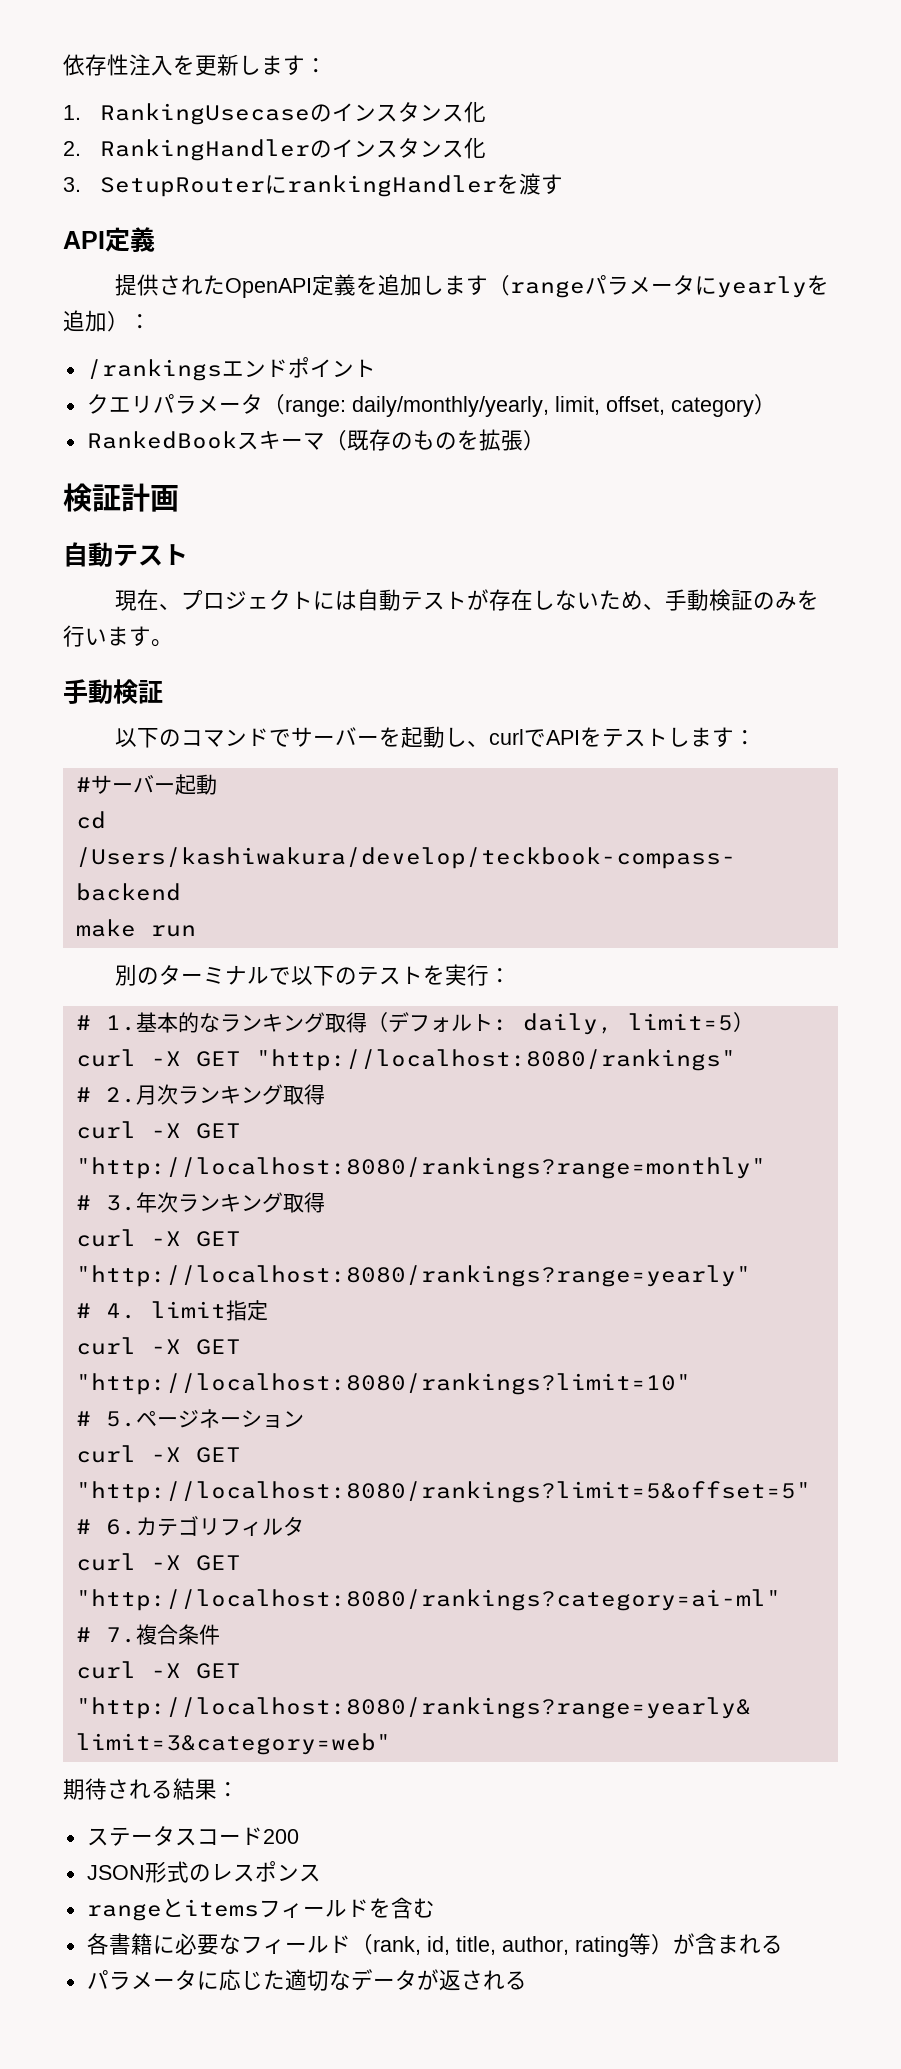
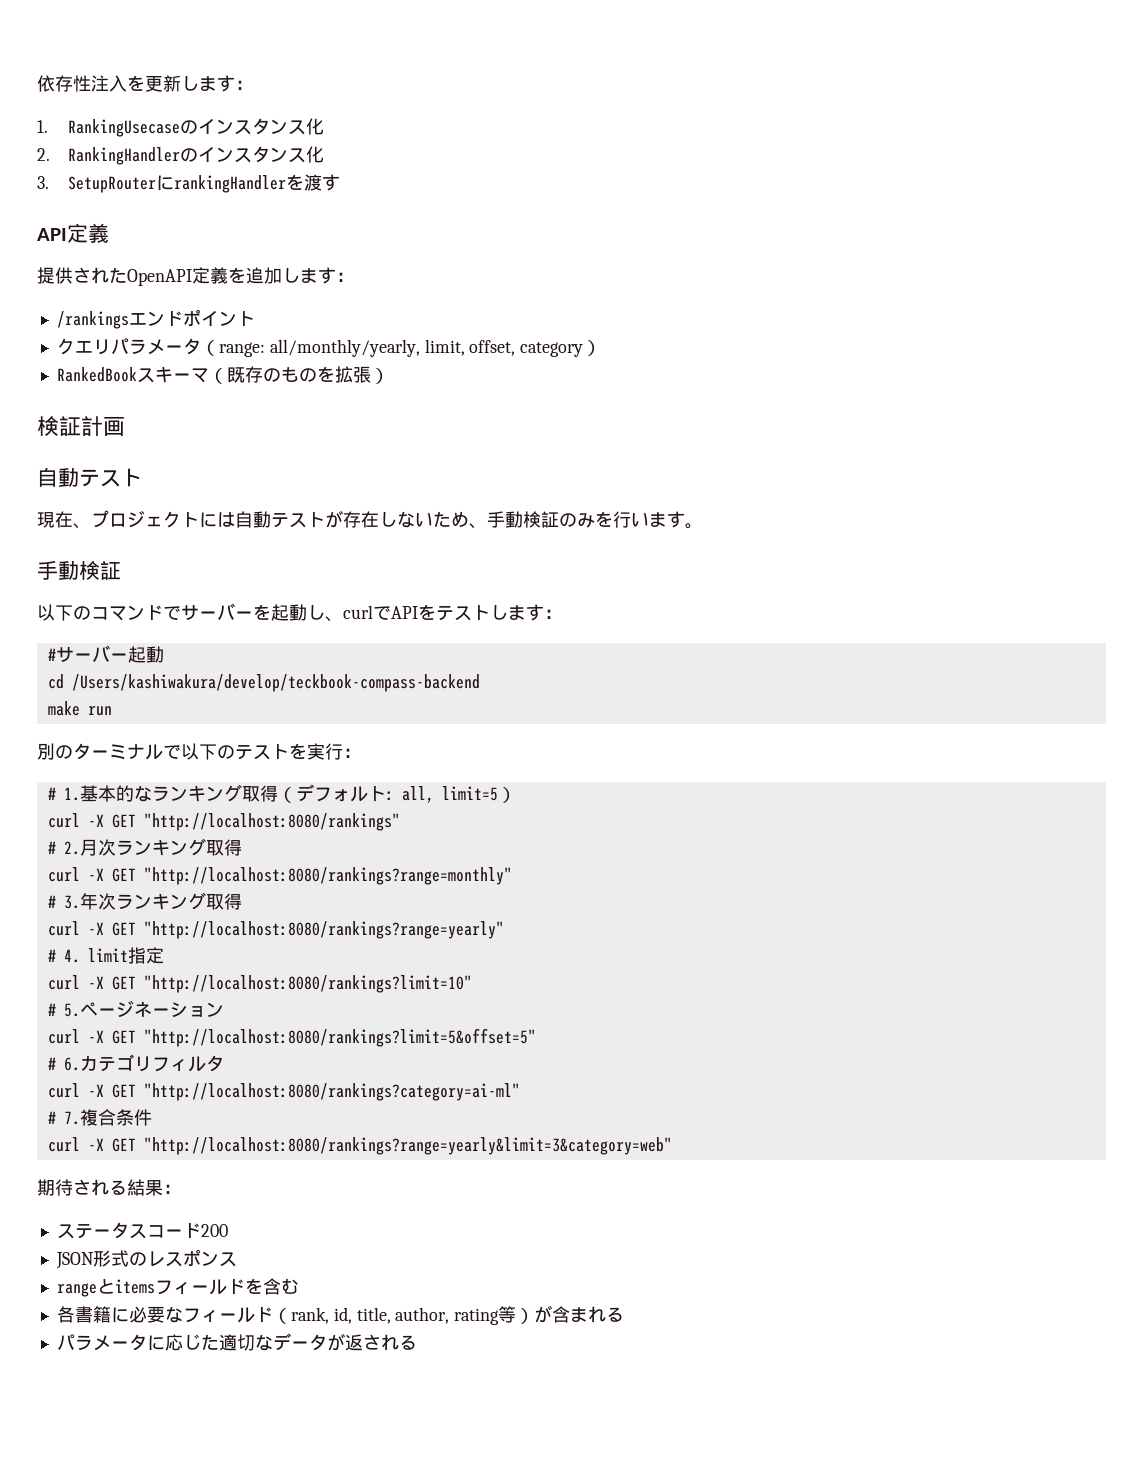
- 提供されたOpenAPI定義を追加します（rangeパラメータにyearlyを追加）：
+ 提供されたOpenAPI定義を追加します：
- クエリパラメータ（range: daily/monthly/yearly, limit, offset, category）
+ クエリパラメータ（range: all/monthly/yearly, limit, offset, category）
- # 1.基本的なランキング取得（デフォルト: daily, limit=5）
+ # 1.基本的なランキング取得（デフォルト: all, limit=5）

